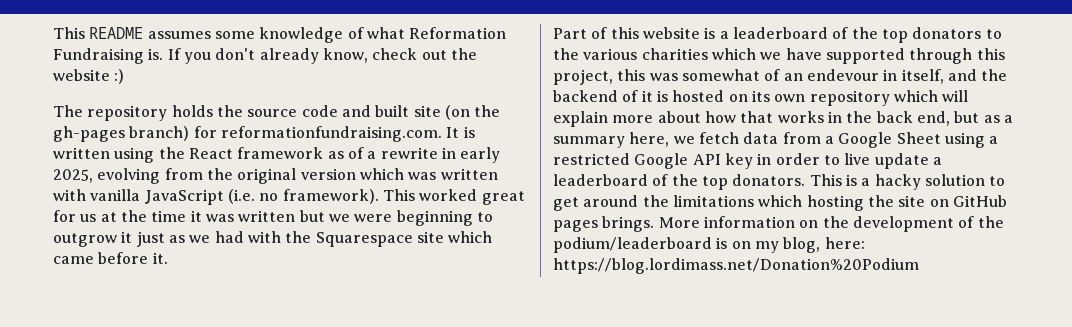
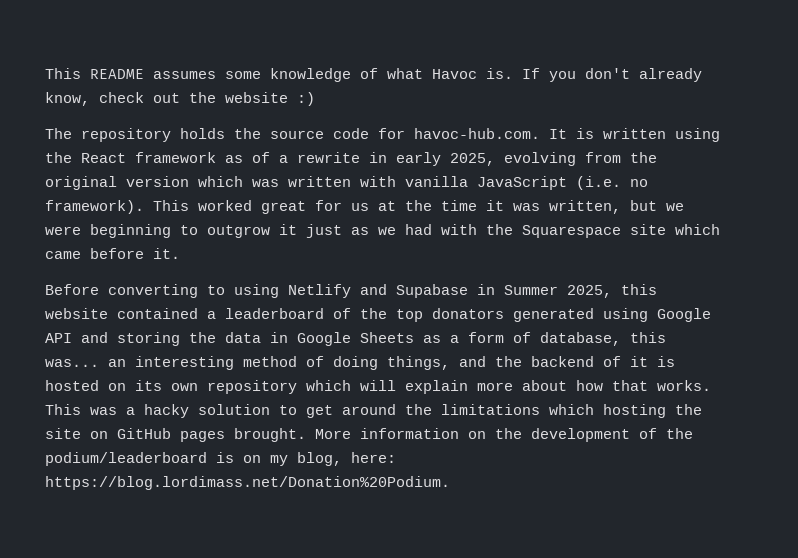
- This README assumes some knowledge of what Reformation Fundraising is.
+ This README assumes some knowledge of what Havoc is.
- The repository holds the source code and built site (on the gh-pages branch) for reformationfundraising.com. It is written using the React framework as of a rewrite in early 2025, evolving from the original version which was written with vanilla JavaScript (i.e. no framework).
+ The repository holds the source code for havoc-hub.com. It is written using the React framework as of a rewrite in early 2025, evolving from the original version which was written with vanilla JavaScript (i.e. no framework).
- This worked great for us at the time it was written but we were beginning to outgrow it just as we had with the Squarespace site which came before it.
+ This worked great for us at the time it was written, but we were beginning to outgrow it just as we had with the Squarespace site which came before it.
- Part of this website is a leaderboard of the top donators to the various charities which we have supported through this project, this was somewhat of an endevour in itself, and the backend of it is hosted on its own repository which will explain more about how that works in the back end, but as a summary here, we fetch data from a Google Sheet using a restricted Google API key in order to live update a leaderboard of the top donators. This is a hacky solution to get around the limitations which hosting the site on GitHub pages brings.
+ Before converting to using Netlify and Supabase in Summer 2025, this website contained a leaderboard of the top donators generated using Google API and storing the data in Google Sheets as a form of database, this was... an interesting method of doing things, and the backend of it is hosted on its own repository which will explain more about how that works. This was a hacky solution to get around the limitations which hosting the site on GitHub pages brought.
- More information on the development of the podium/leaderboard is on my blog, here: https://blog.lordimass.net/Donation%20Podium
+ More information on the development of the podium/leaderboard is on my blog, here: https://blog.lordimass.net/Donation%20Podium.

